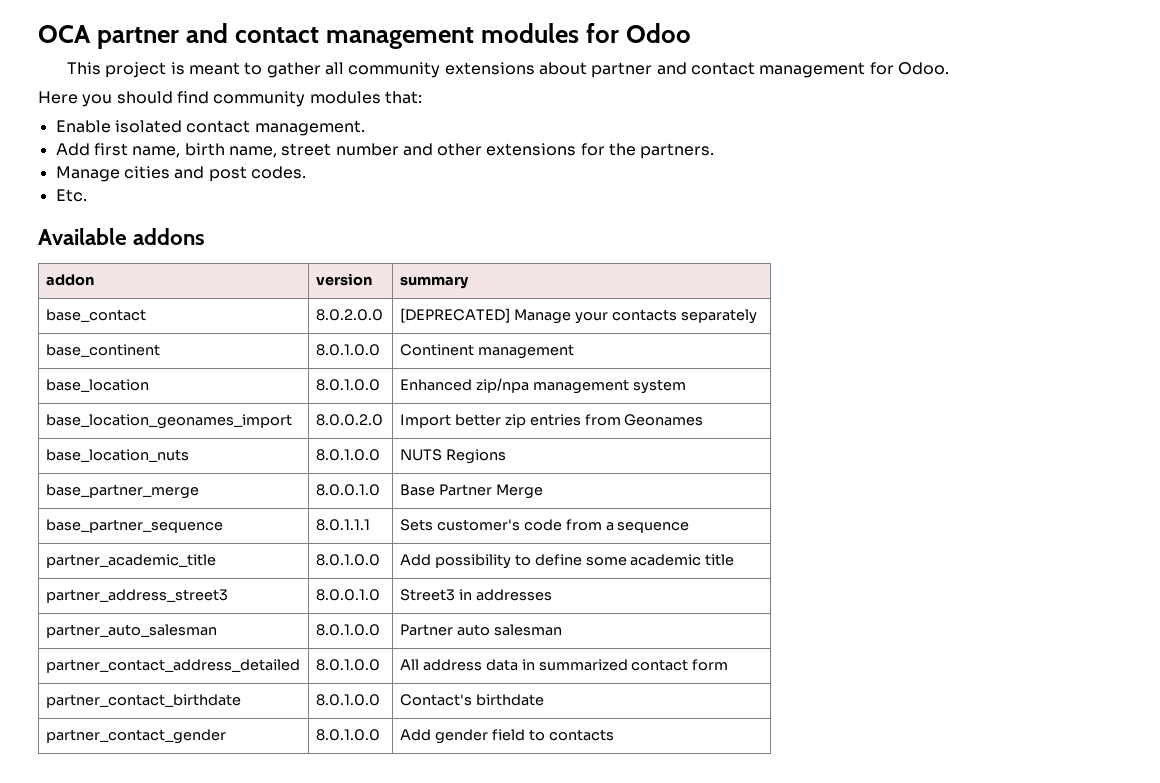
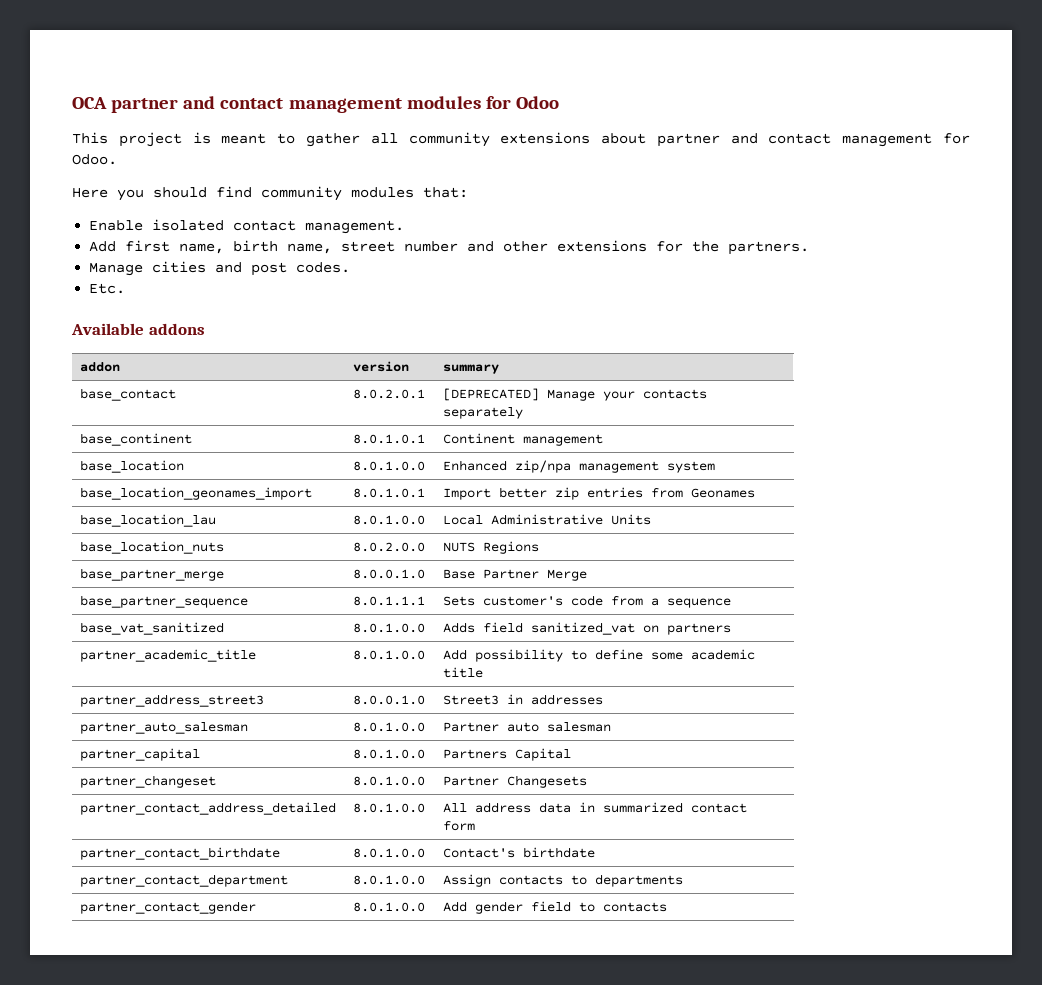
- base_contact | 8.0.2.0.0 | [DEPRECATED] Manage your contacts separately
+ base_contact | 8.0.2.0.1 | [DEPRECATED] Manage your contacts separately
- base_continent | 8.0.1.0.0 | Continent management
+ base_continent | 8.0.1.0.1 | Continent management
- base_location_geonames_import | 8.0.0.2.0 | Import better zip entries from Geonames
+ base_location_geonames_import | 8.0.1.0.1 | Import better zip entries from Geonames
+ base_location_lau | 8.0.1.0.0 | Local Administrative Units
- base_location_nuts | 8.0.1.0.0 | NUTS Regions
+ base_location_nuts | 8.0.2.0.0 | NUTS Regions
+ base_vat_sanitized | 8.0.1.0.0 | Adds field sanitized_vat on partners
+ partner_capital | 8.0.1.0.0 | Partners Capital
+ partner_changeset | 8.0.1.0.0 | Partner Changesets
+ partner_contact_department | 8.0.1.0.0 | Assign contacts to departments

